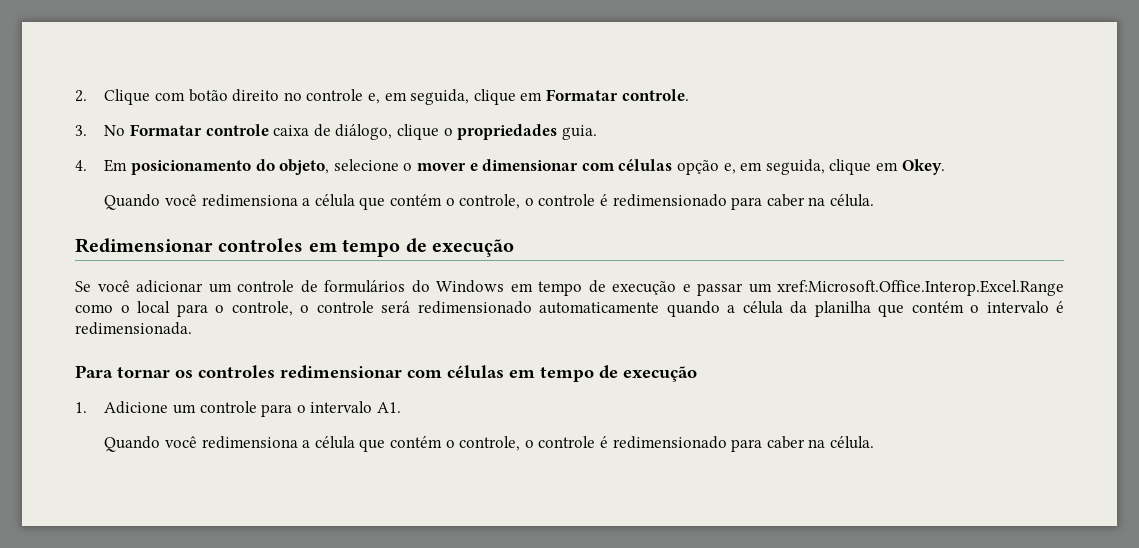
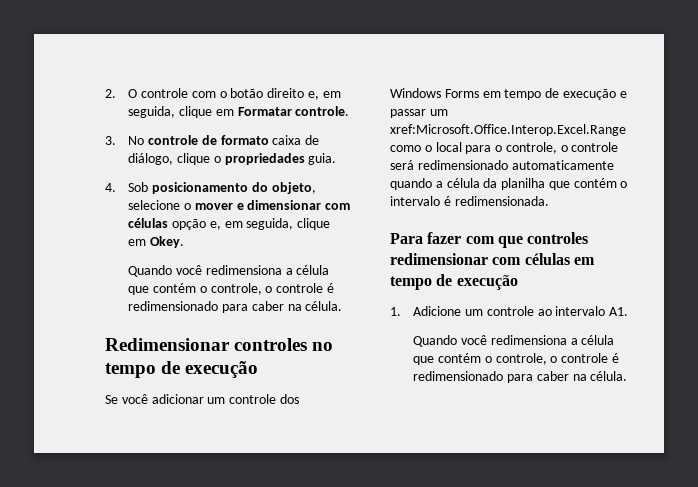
- 2. Clique com botão direito no controle e, em seguida, clique em Formatar controle.
+ 2. O controle com o botão direito e, em seguida, clique em Formatar controle.
- 3. No Formatar controle caixa de diálogo, clique o propriedades guia.
+ 3. No controle de formato caixa de diálogo, clique o propriedades guia.
- 4. Em posicionamento do objeto, selecione o mover e dimensionar com células opção e, em seguida, clique em Okey.
+ 4. Sob posicionamento do objeto, selecione o mover e dimensionar com células opção e, em seguida, clique em Okey.
- Redimensionar controles em tempo de execução
+ Redimensionar controles no tempo de execução
- Se você adicionar um controle de formulários do Windows em tempo de execução e passar um xref:Microsoft.Office.Interop.Excel.Range como o local para o controle, o controle será redimensionado automaticamente quando a célula da planilha que contém o intervalo é redimensionada.
+ Se você adicionar um controle dos Windows Forms em tempo de execução e passar um xref:Microsoft.Office.Interop.Excel.Range como o local para o controle, o controle será redimensionado automaticamente quando a célula da planilha que contém o intervalo é redimensionada.
- Para tornar os controles redimensionar com células em tempo de execução
+ Para fazer com que controles redimensionar com células em tempo de execução
- 1. Adicione um controle para o intervalo A1.
+ 1. Adicione um controle ao intervalo A1.

